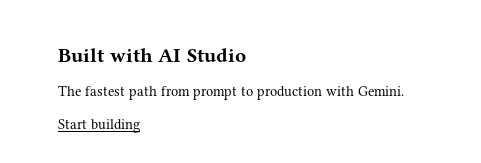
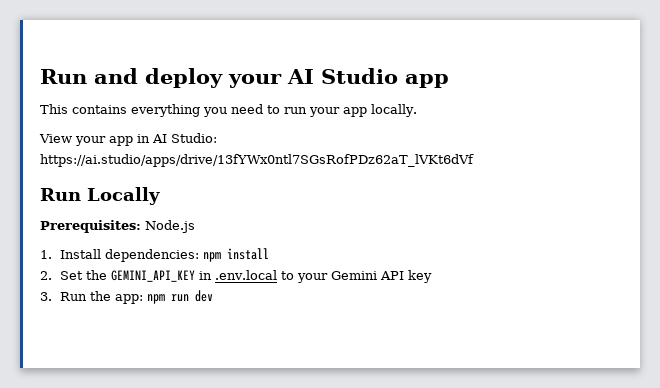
- Built with AI Studio
- The fastest path from prompt to production with Gemini.
- Start building
+ Run and deploy your AI Studio app
+ This contains everything you need to run your app locally.
+ View your app in AI Studio: https://ai.studio/apps/drive/13fYWx0ntl7SGsRofPDz62aT_lVKt6dVf
+ Run Locally
+ Prerequisites: Node.js
+ 1. Install dependencies: npm install
+ 2. Set the GEMINI_API_KEY in .env.local to your Gemini API key
+ 3. Run the app: npm run dev

